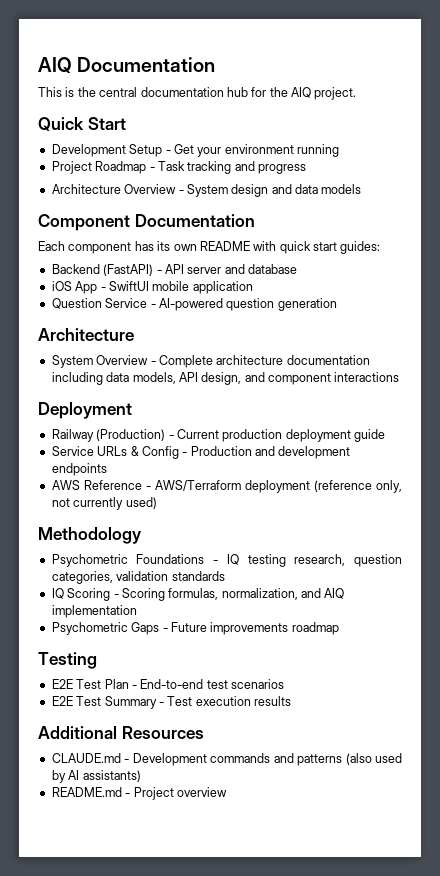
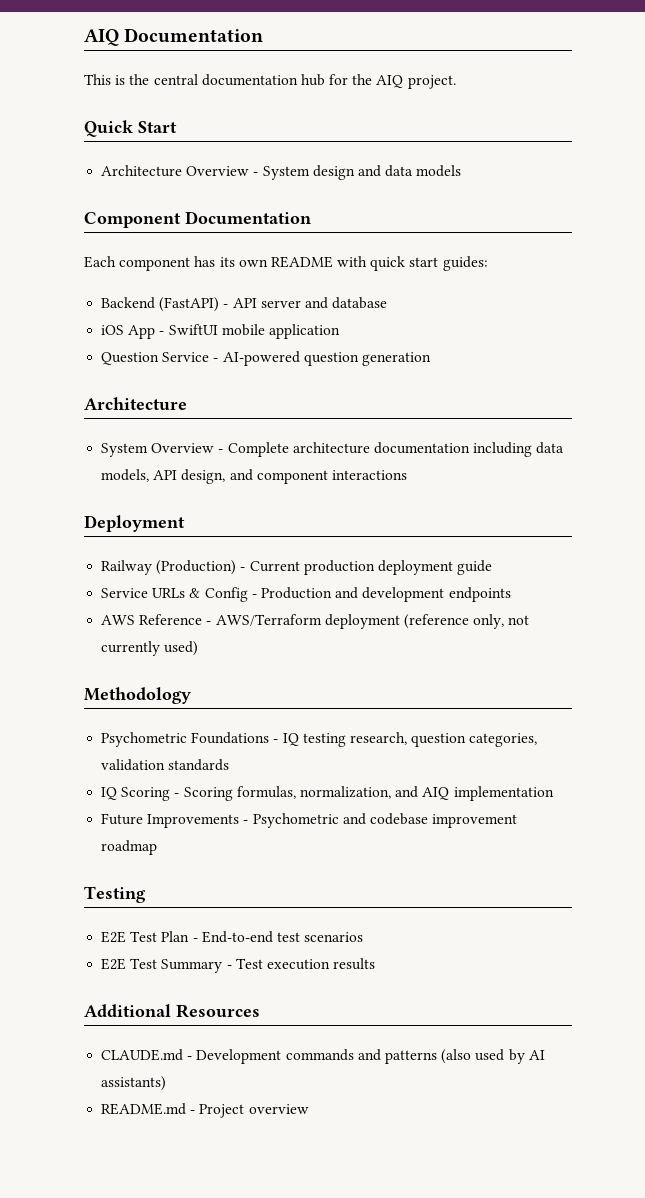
- Development Setup - Get your environment running
- Project Roadmap - Task tracking and progress
- Psychometric Gaps - Future improvements roadmap
+ Future Improvements - Psychometric and codebase improvement roadmap

